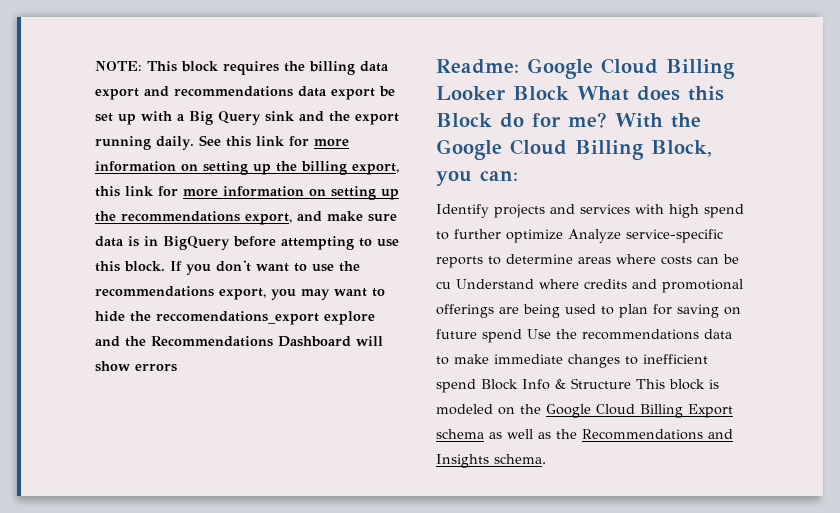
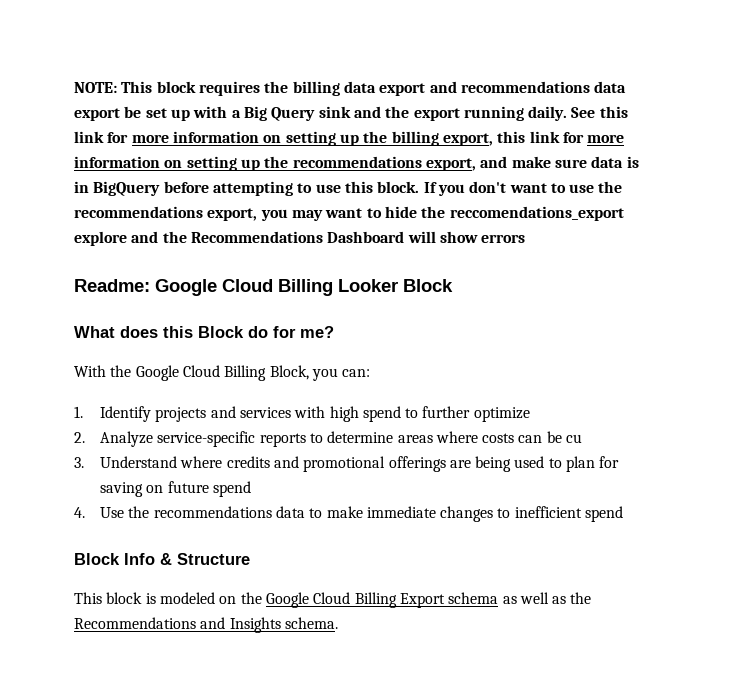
- Readme: Google Cloud Billing Looker Block What does this Block do for me? With the Google Cloud Billing Block, you can:
+ Readme: Google Cloud Billing Looker Block
+ What does this Block do for me?
+ With the Google Cloud Billing Block, you can:
- Identify projects and services with high spend to further optimize Analyze service-specific reports to determine areas where costs can be cu Understand where credits and promotional offerings are being used to plan for saving on future spend Use the recommendations data to make immediate changes to inefficient spend Block Info & Structure This block is modeled on the Google Cloud Billing Export schema as well as the Recommendations and Insights schema.
+ 1. Identify projects and services with high spend to further optimize
+ 2. Analyze service-specific reports to determine areas where costs can be cu
+ 3. Understand where credits and promotional offerings are being used to plan for saving on future spend
+ 4. Use the recommendations data to make immediate changes to inefficient spend
+ Block Info & Structure
+ This block is modeled on the Google Cloud Billing Export schema as well as the Recommendations and Insights schema.

